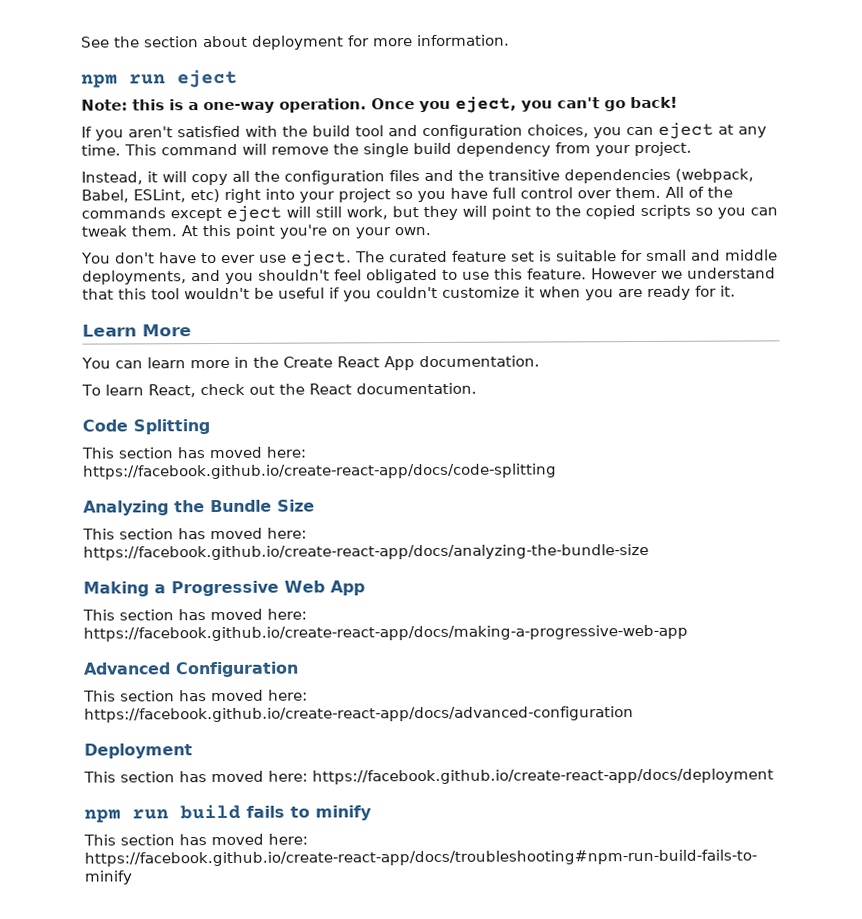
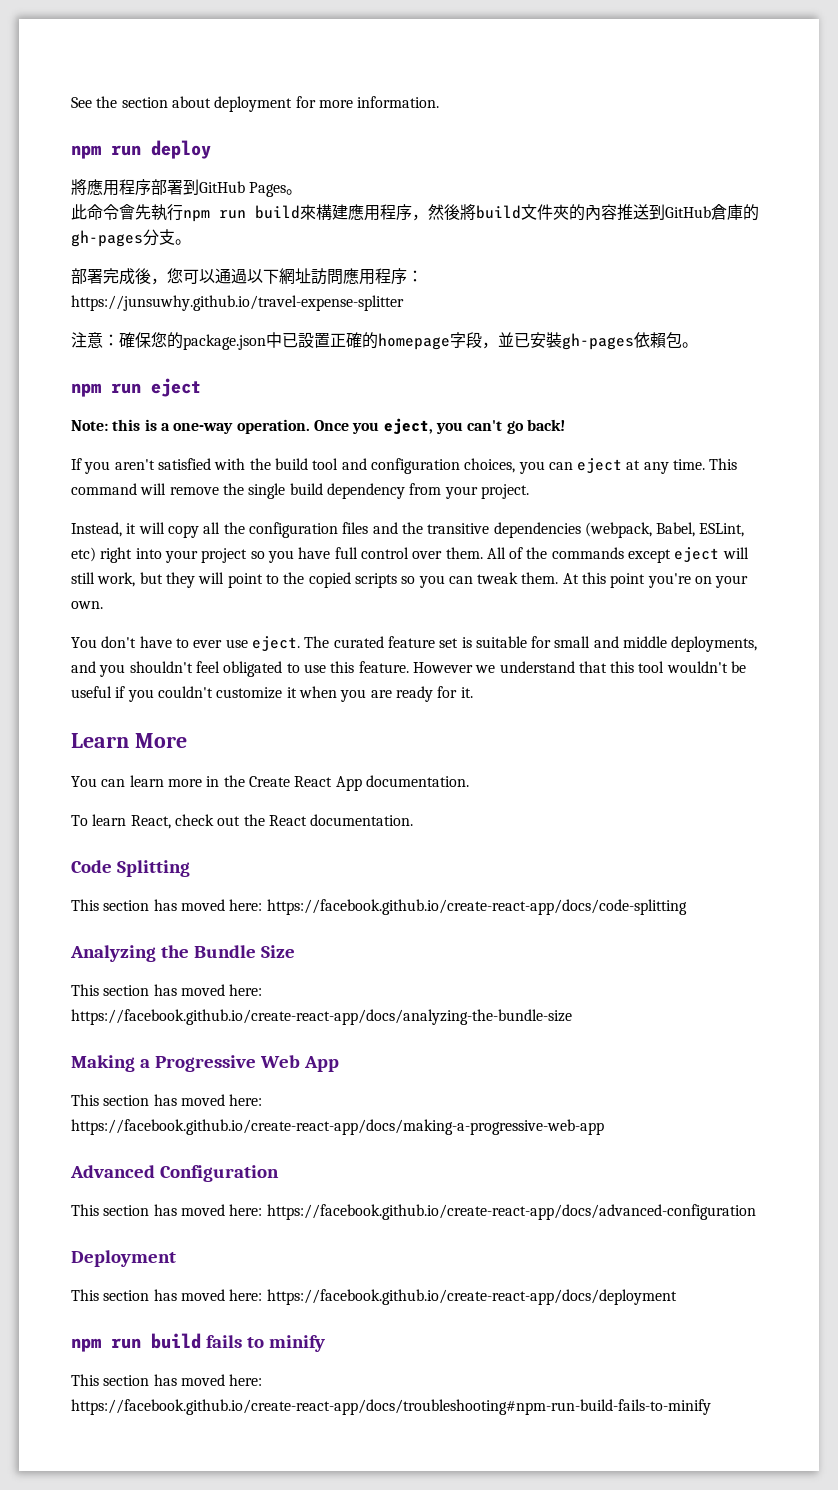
+ npm run deploy
+ 將應用程序部署到GitHub Pages。
+ 此命令會先執行npm run build來構建應用程序，然後將build文件夾的內容推送到GitHub倉庫的gh-pages分支。
+ 部署完成後，您可以通過以下網址訪問應用程序：
+ https://junsuwhy.github.io/travel-expense-splitter
+ 注意：確保您的package.json中已設置正確的homepage字段，並已安裝gh-pages依賴包。

